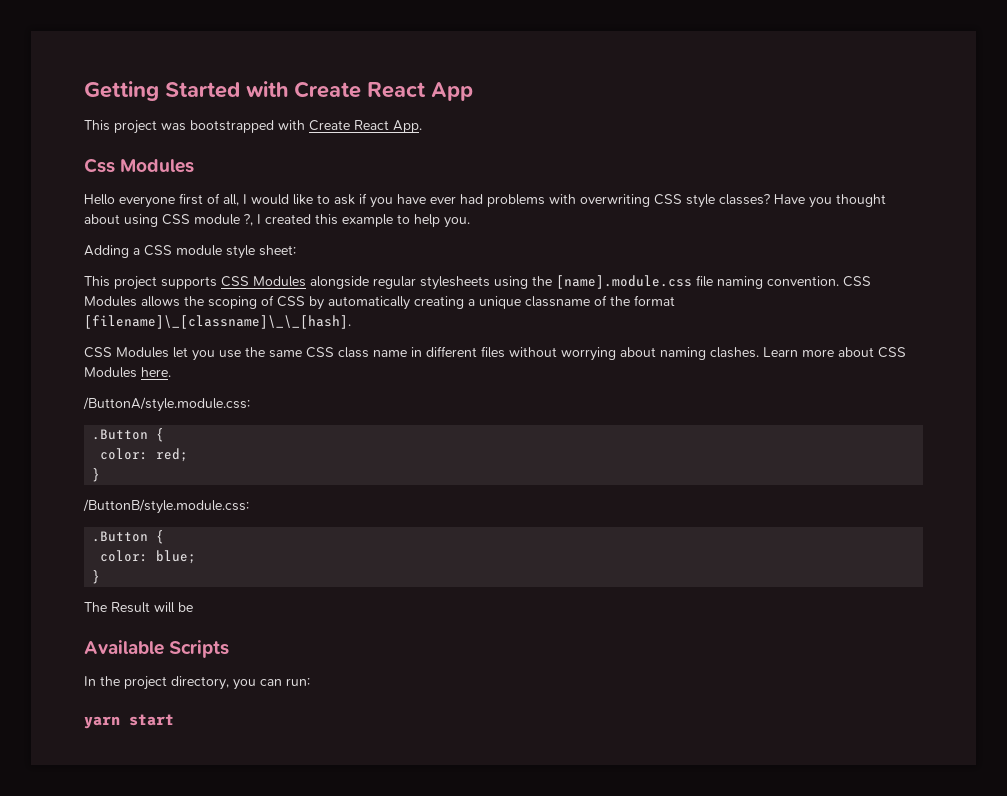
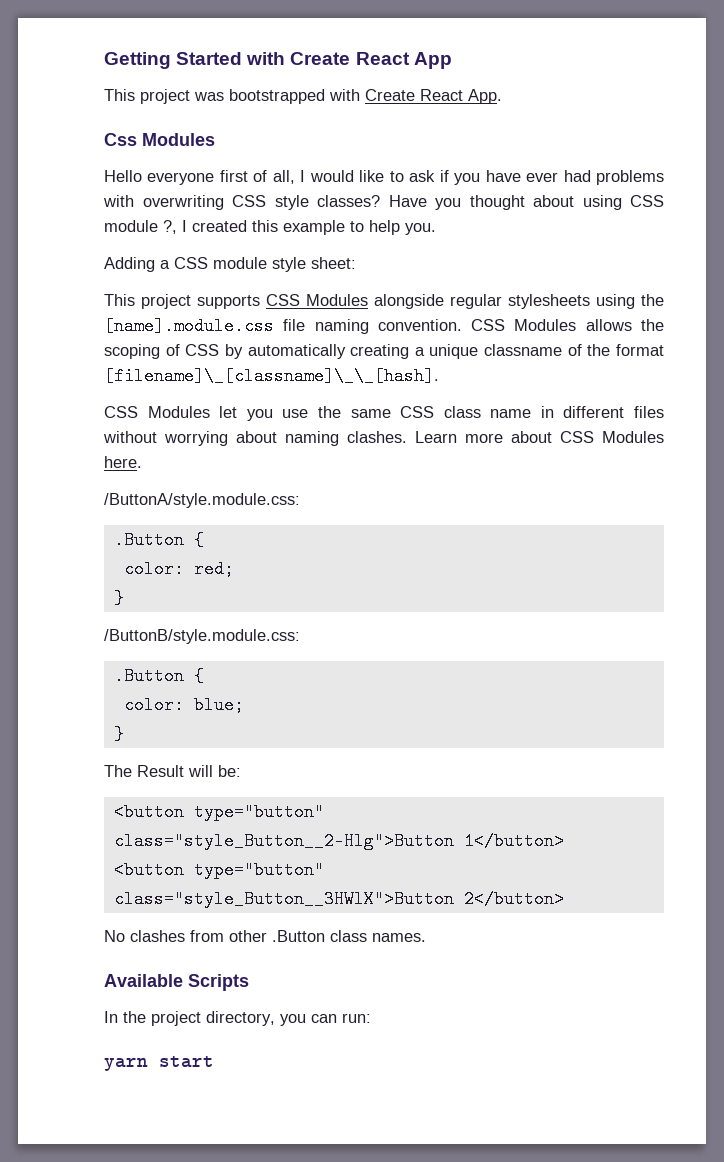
- The Result will be
+ The Result will be:
+ <button type="button" class="style_Button__2-Hlg">Button 1</button>
+ <button type="button" class="style_Button__3HWlX">Button 2</button>
+ No clashes from other .Button class names.

